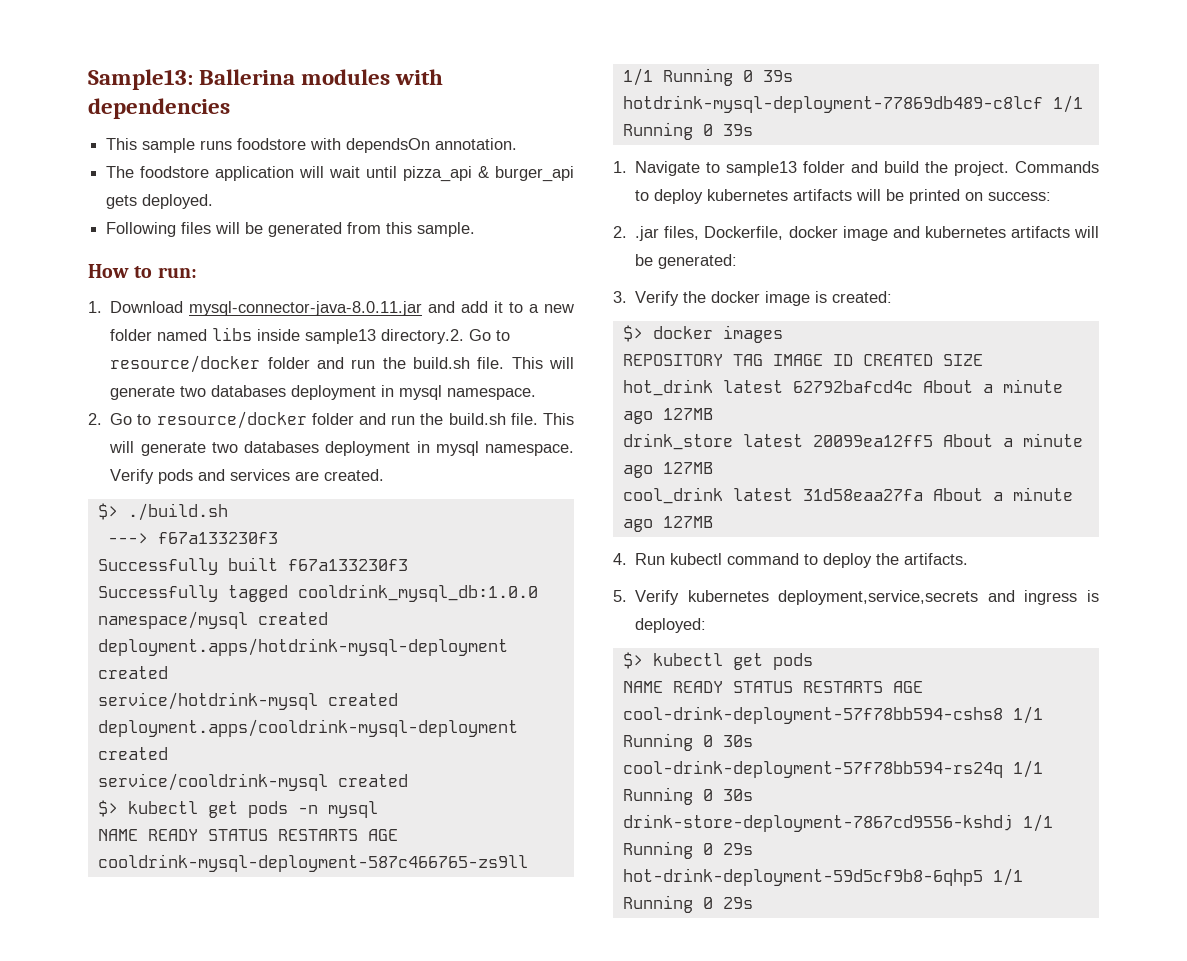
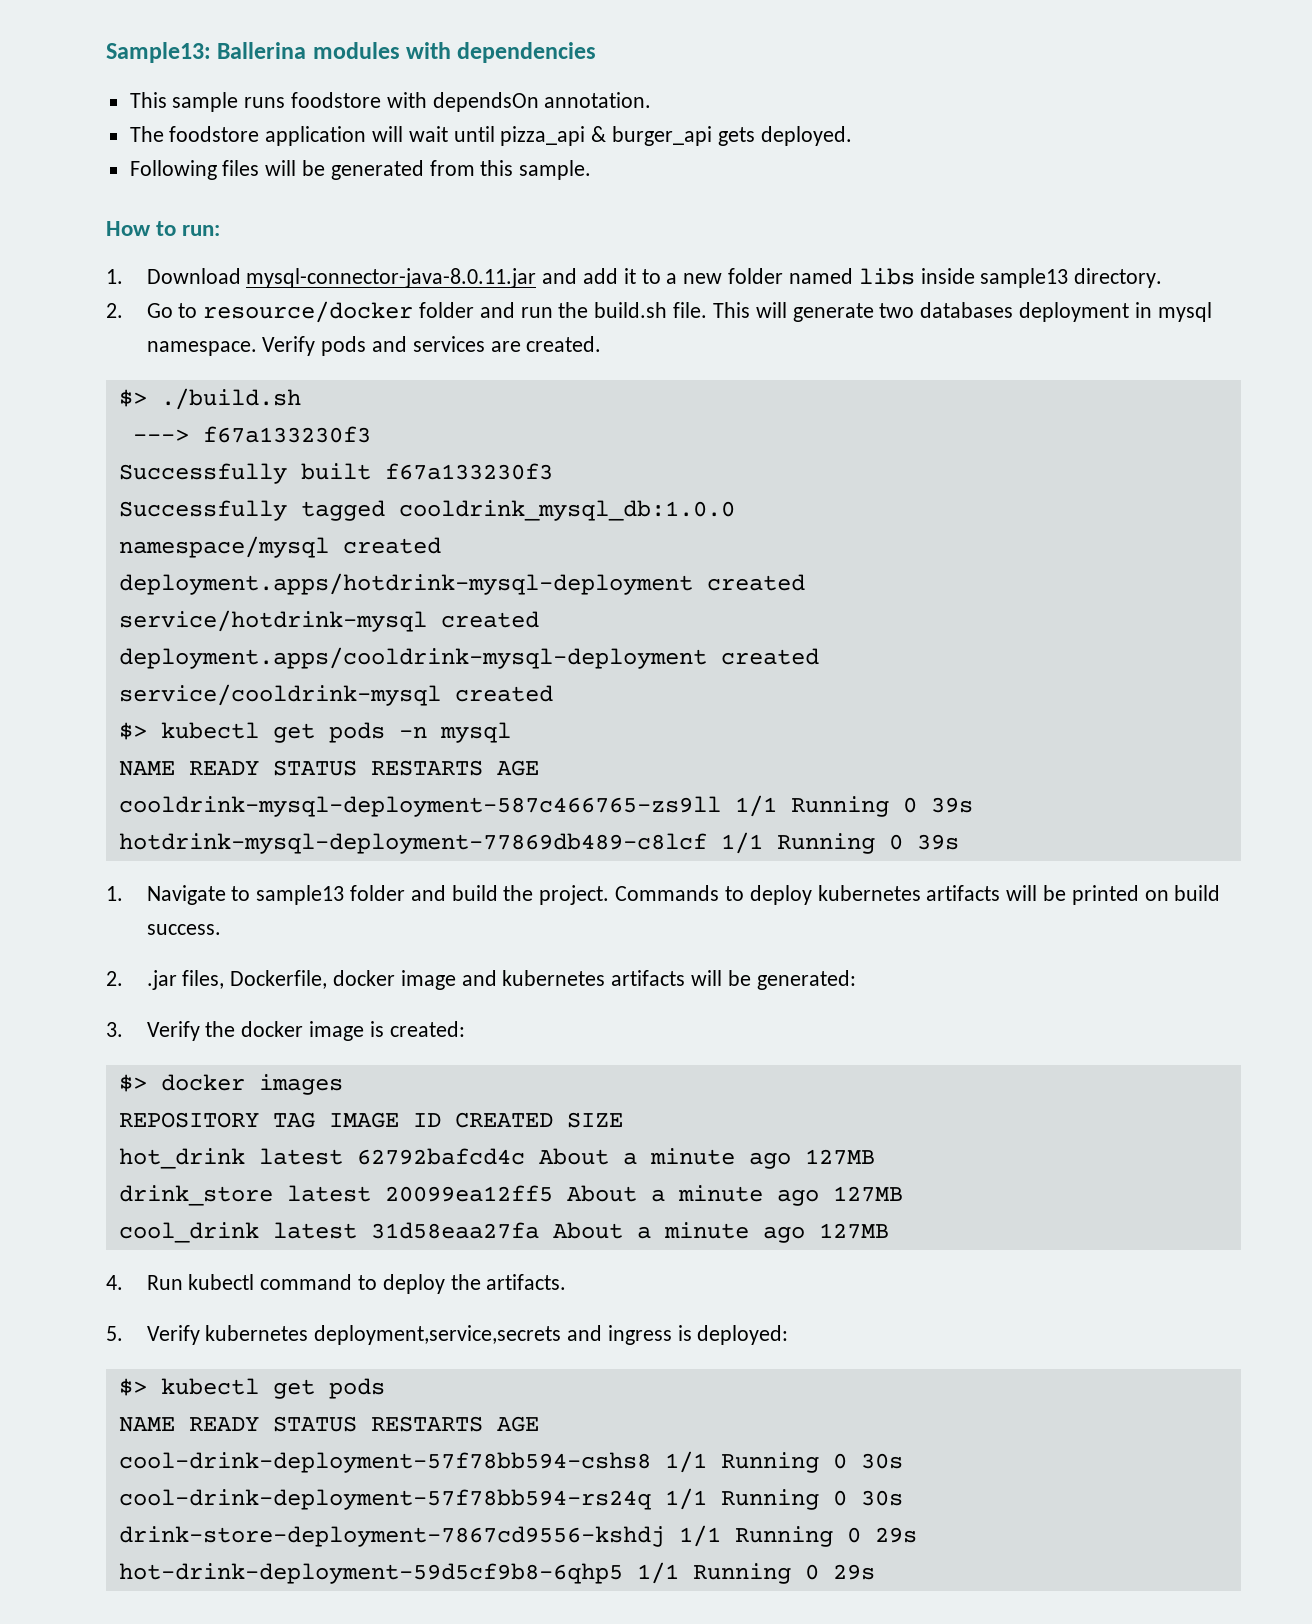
- 1. Download mysql-connector-java-8.0.11.jar and add it to a new folder named libs inside sample13 directory.2. Go to resource/docker folder and run the build.sh file. This will generate two databases deployment in mysql namespace.
+ 1. Download mysql-connector-java-8.0.11.jar and add it to a new folder named libs inside sample13 directory.
- Commands to deploy kubernetes artifacts will be printed on success:
+ Commands to deploy kubernetes artifacts will be printed on build success.

